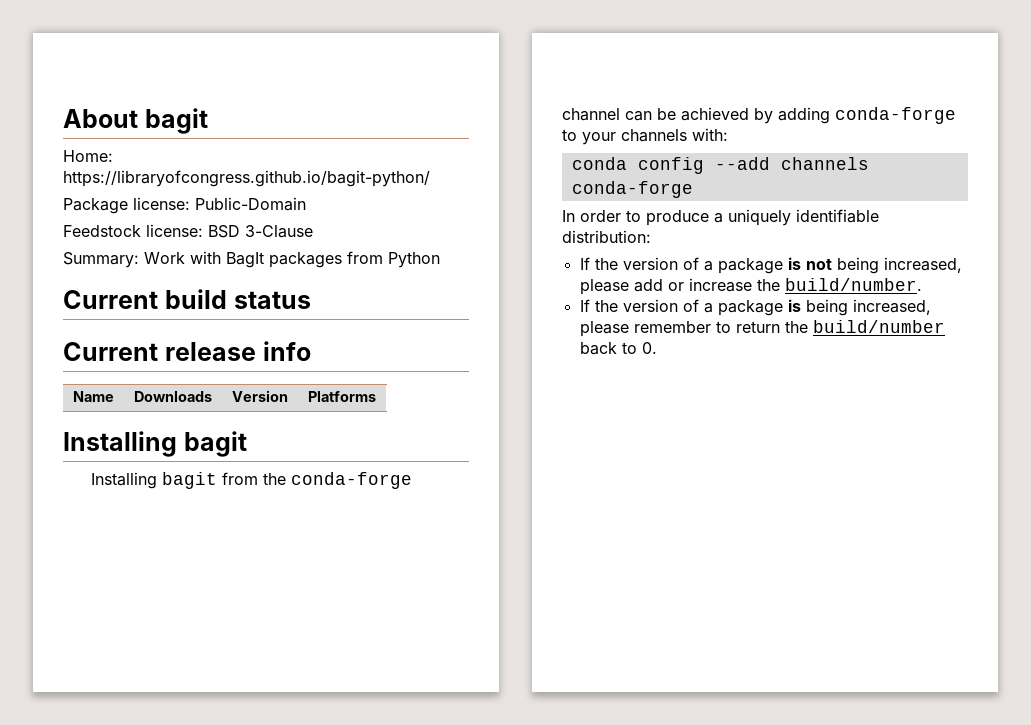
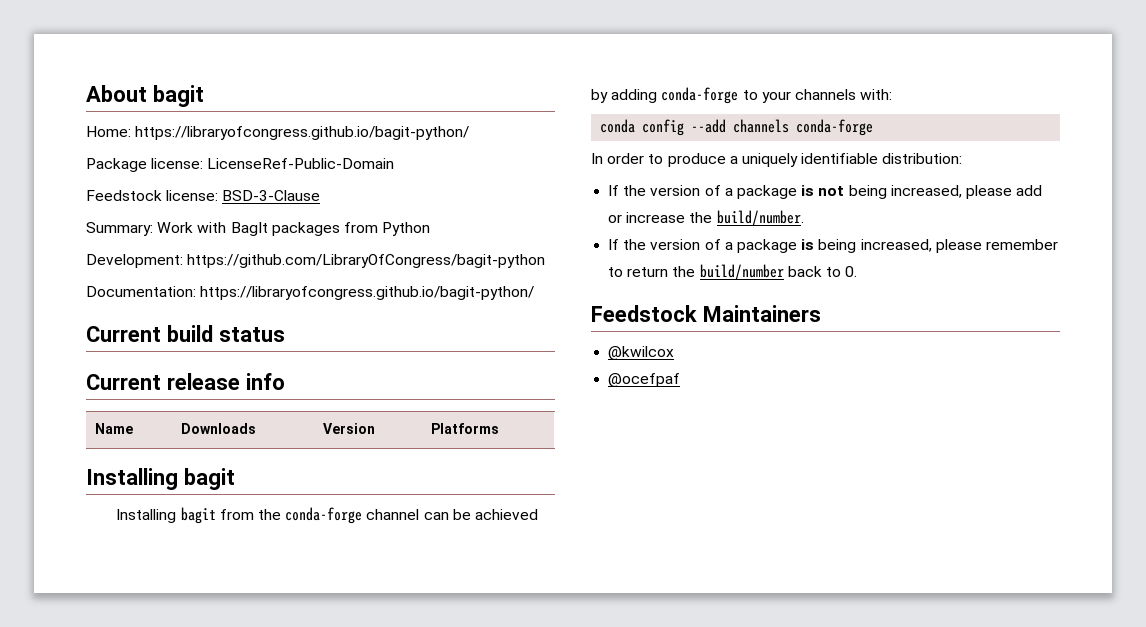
- Package license: Public-Domain
+ Package license: LicenseRef-Public-Domain
- Feedstock license: BSD 3-Clause
+ Feedstock license: BSD-3-Clause
+ Development: https://github.com/LibraryOfCongress/bagit-python
+ Documentation: https://libraryofcongress.github.io/bagit-python/
+ Feedstock Maintainers
+ @kwilcox
+ @ocefpaf

